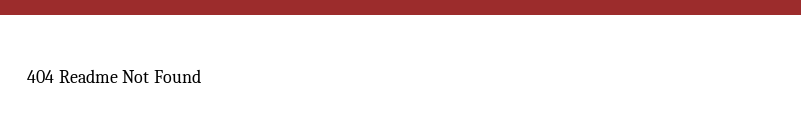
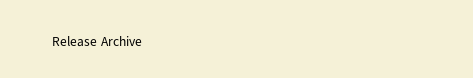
- 404 Readme Not Found
+ Release Archive

